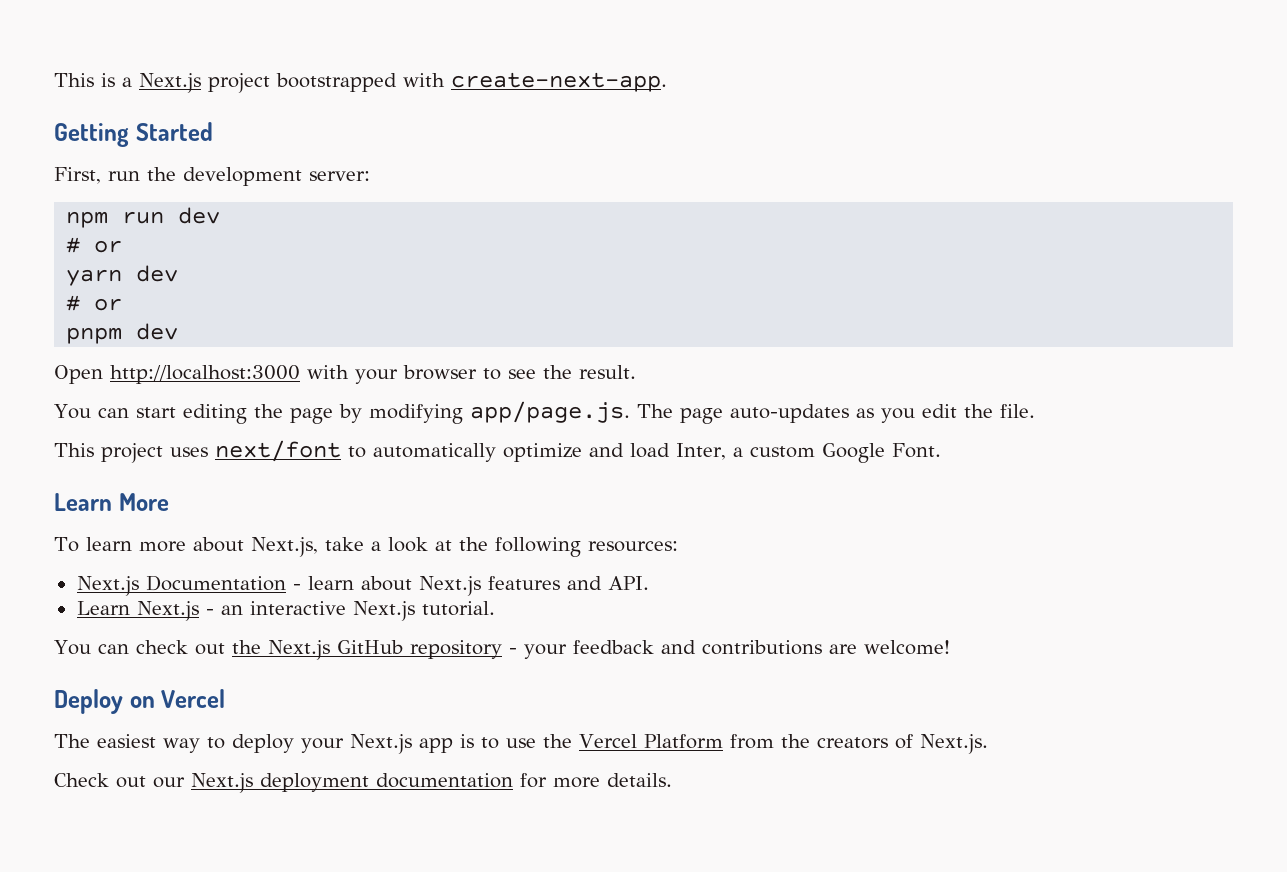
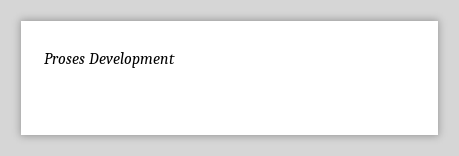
- This is a Next.js project bootstrapped with create-next-app.
- Getting Started
- First, run the development server:
- npm run dev
- # or
- yarn dev
- # or
- pnpm dev
- Open http://localhost:3000 with your browser to see the result.
- You can start editing the page by modifying app/page.js. The page auto-updates as you edit the file.
- This project uses next/font to automatically optimize and load Inter, a custom Google Font.
- Learn More
- To learn more about Next.js, take a look at the following resources:
- Next.js Documentation - learn about Next.js features and API.
- Learn Next.js - an interactive Next.js tutorial.
- You can check out the Next.js GitHub repository - your feedback and contributions are welcome!
- Deploy on Vercel
- The easiest way to deploy your Next.js app is to use the Vercel Platform from the creators of Next.js.
- Check out our Next.js deployment documentation for more details.
+ Proses Development

